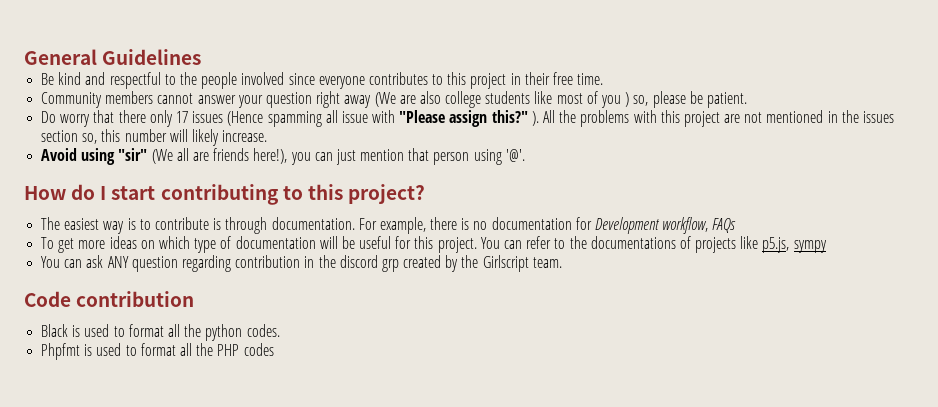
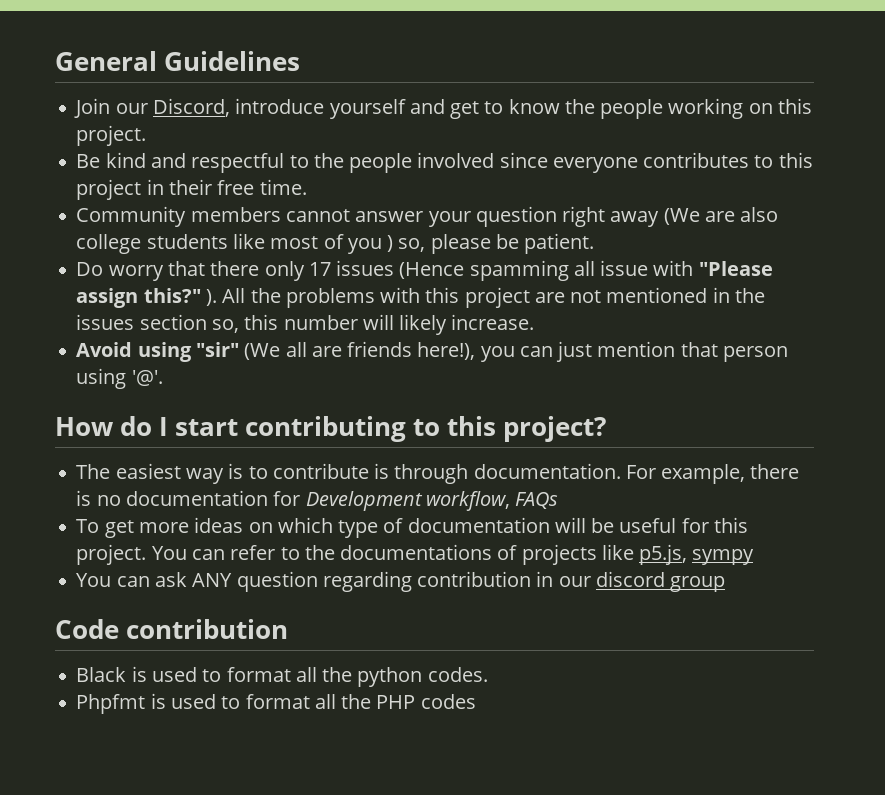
+ Join our Discord, introduce yourself and get to know the people working on this project.
- You can ask ANY question regarding contribution in the discord grp created by the Girlscript team.
+ You can ask ANY question regarding contribution in our discord group

